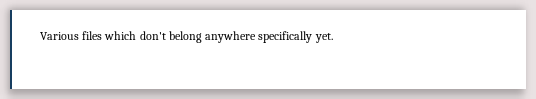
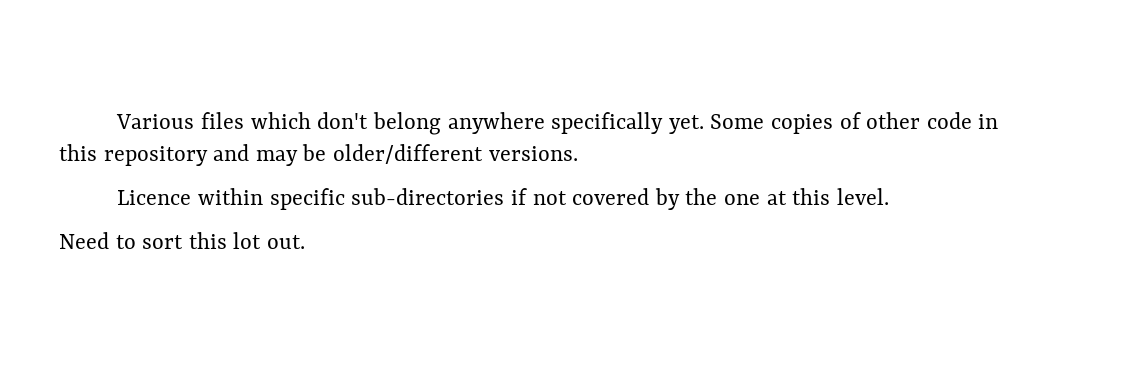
+ Some copies of other code in this repository and may be older/different versions.
+ Licence within specific sub-directories if not covered by the one at this level.
+ Need to sort this lot out.

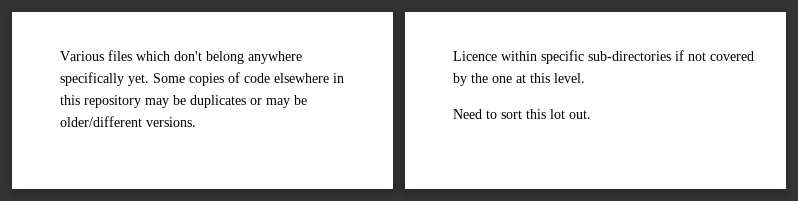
- Some copies of other code in this repository and may be older/different versions.
+ Some copies of code elsewhere in this repository may be duplicates or may be older/different versions.

